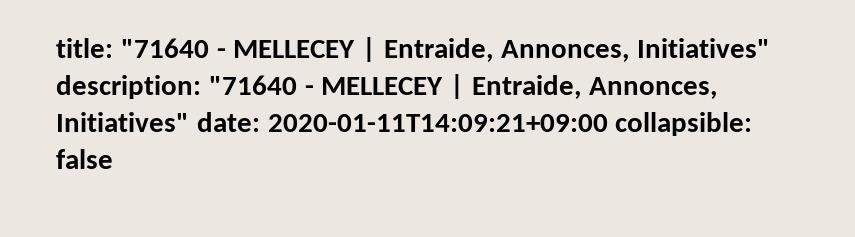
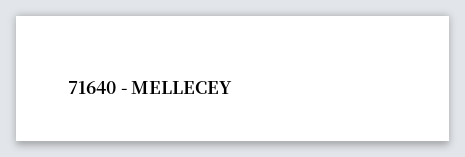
- title: "71640 - MELLECEY | Entraide, Annonces, Initiatives" description: "71640 - MELLECEY | Entraide, Annonces, Initiatives" date: 2020-01-11T14:09:21+09:00 collapsible: false
+ 71640 - MELLECEY

